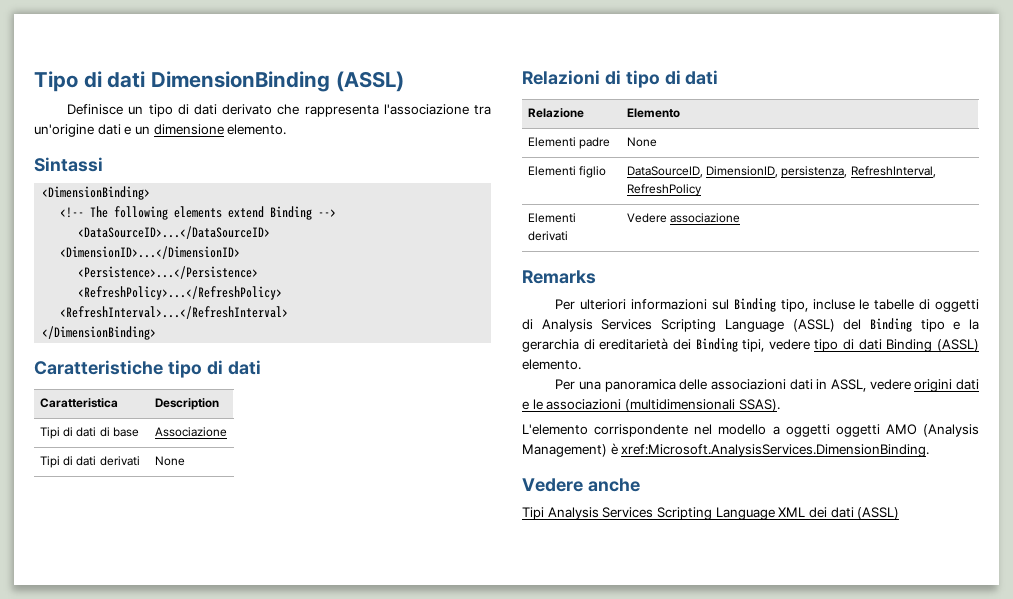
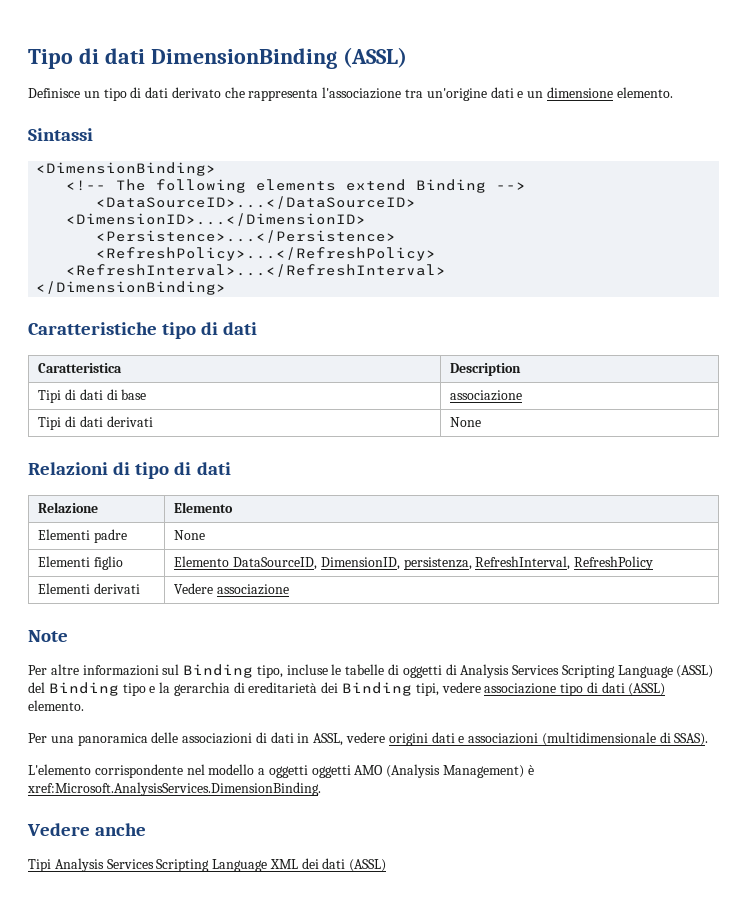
- Tipi di dati di base | Associazione
+ Tipi di dati di base | associazione
- Elementi figlio | DataSourceID, DimensionID, persistenza, RefreshInterval, RefreshPolicy
+ Elementi figlio | Elemento DataSourceID, DimensionID, persistenza, RefreshInterval, RefreshPolicy
- Remarks
- Per ulteriori informazioni sul Binding tipo, incluse le tabelle di oggetti di Analysis Services Scripting Language (ASSL) del Binding tipo e la gerarchia di ereditarietà dei Binding tipi, vedere tipo di dati Binding (ASSL) elemento.
+ Note
+ Per altre informazioni sul Binding tipo, incluse le tabelle di oggetti di Analysis Services Scripting Language (ASSL) del Binding tipo e la gerarchia di ereditarietà dei Binding tipi, vedere associazione tipo di dati (ASSL) elemento.
- Per una panoramica delle associazioni dati in ASSL, vedere origini dati e le associazioni (multidimensionali SSAS).
+ Per una panoramica delle associazioni di dati in ASSL, vedere origini dati e associazioni (multidimensionale di SSAS).

